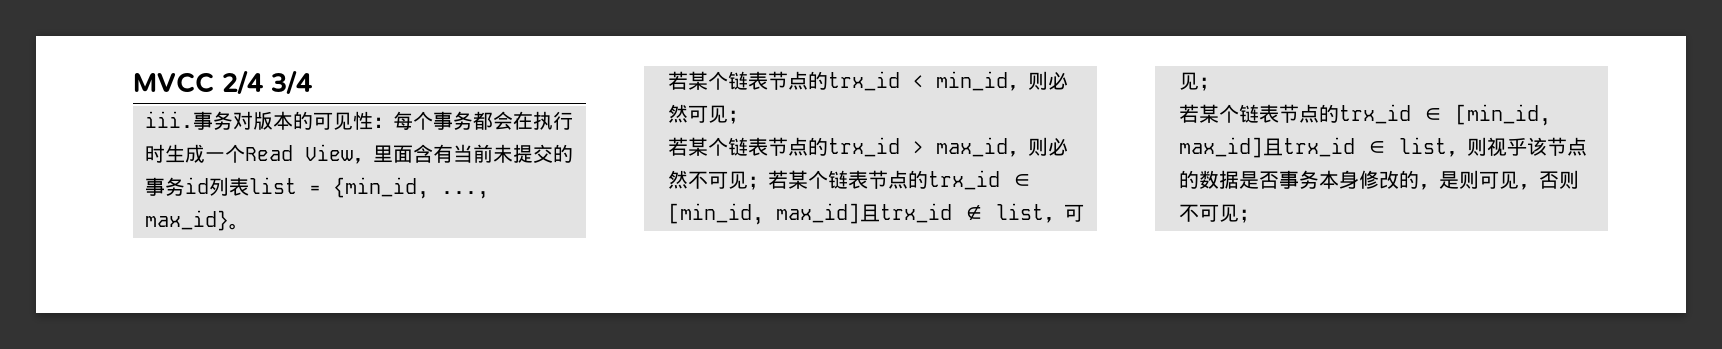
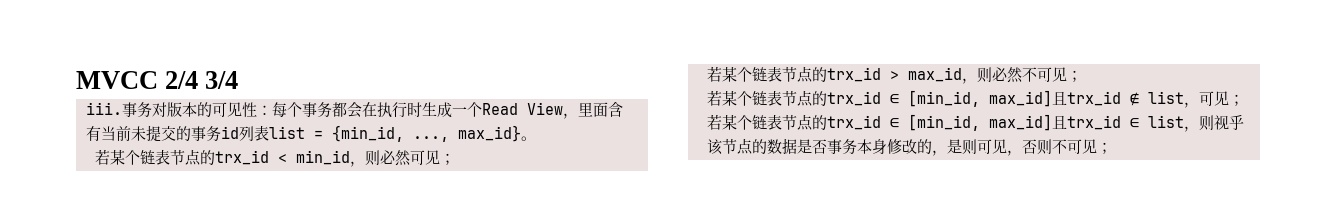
- 若某个链表节点的trx_id > max_id，则必然不可见；若某个链表节点的trx_id ∈ [min_id, max_id]且trx_id ∉ list，可见；
+ 若某个链表节点的trx_id > max_id，则必然不可见；
+ 若某个链表节点的trx_id ∈ [min_id, max_id]且trx_id ∉ list，可见；

